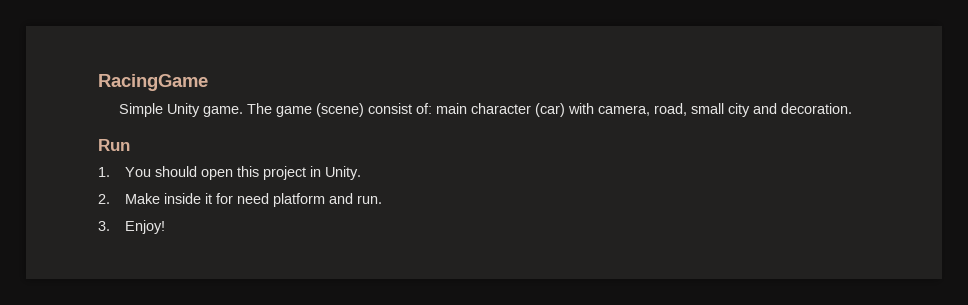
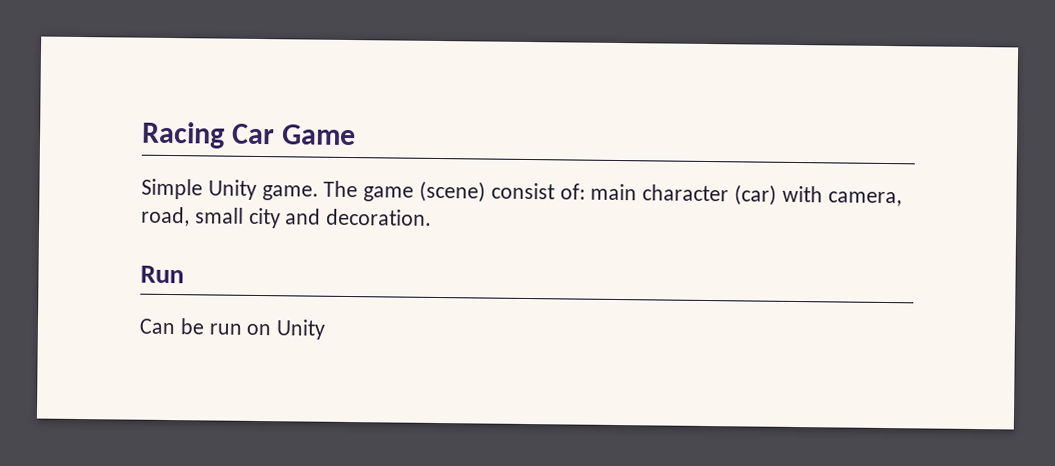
- RacingGame
+ Racing Car Game
- 1. You should open this project in Unity.
- 2. Make inside it for need platform and run.
- 3. Enjoy!
+ Can be run on Unity

